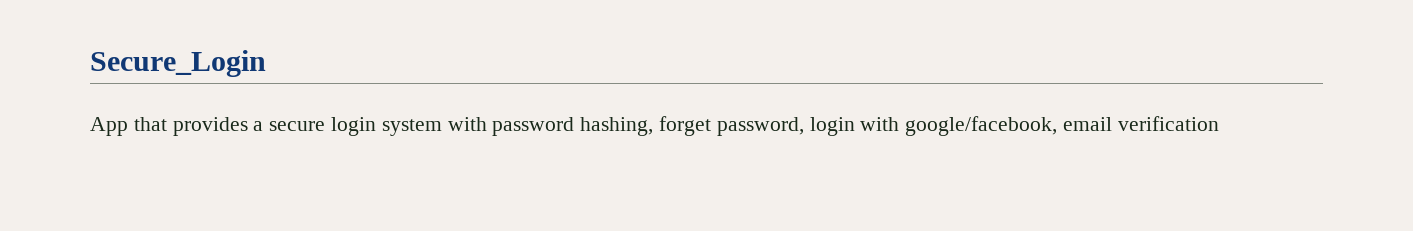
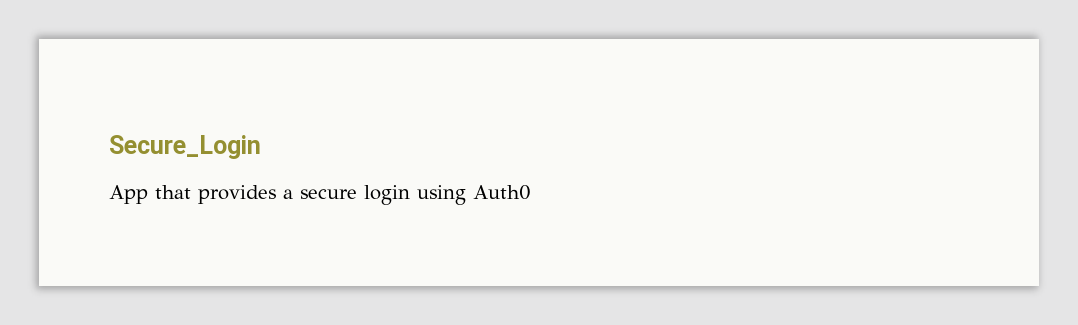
- App that provides a secure login system with password hashing, forget password, login with google/facebook, email verification
+ App that provides a secure login using Auth0

